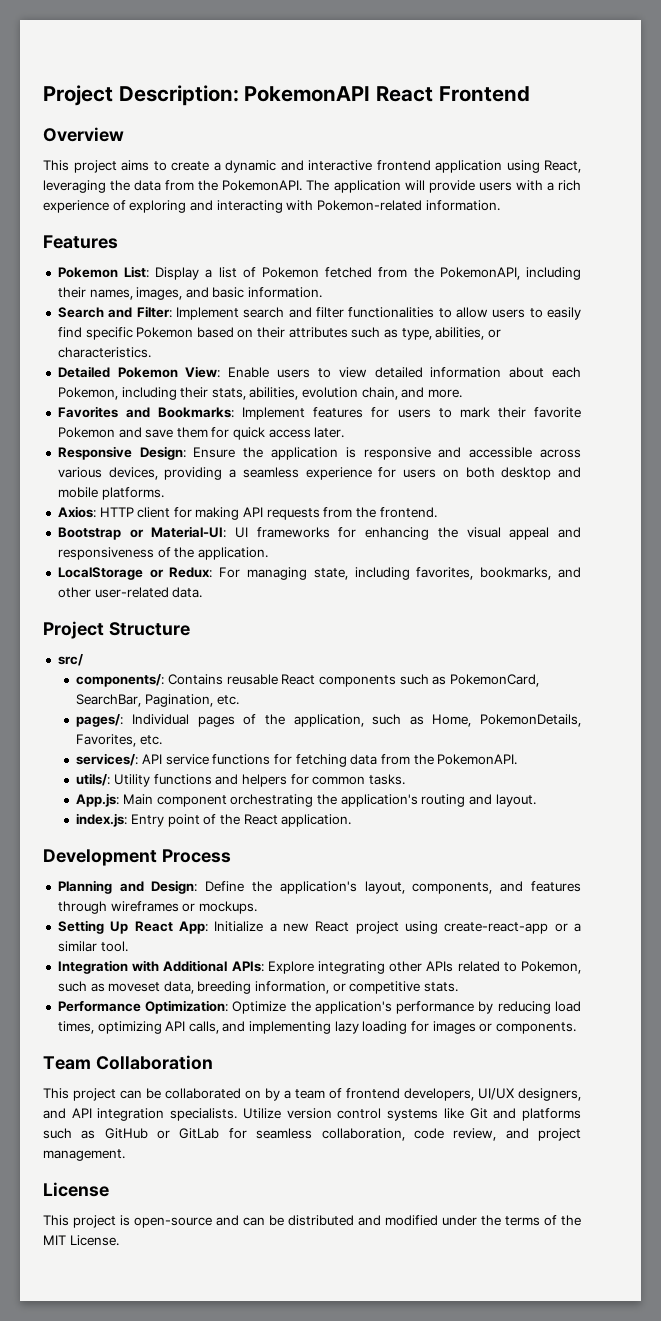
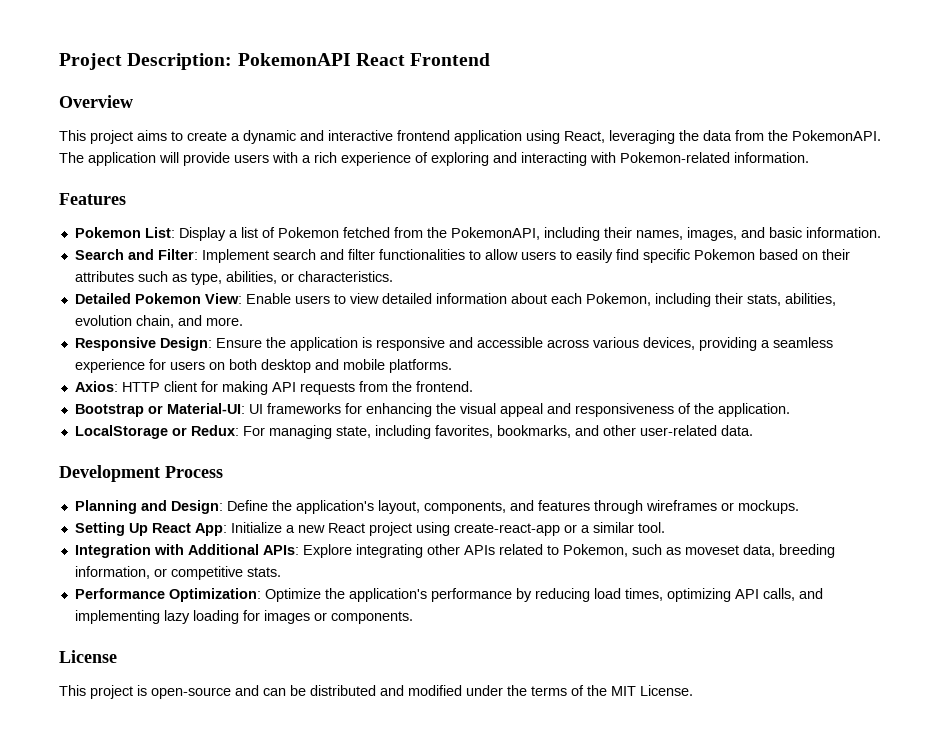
- Favorites and Bookmarks: Implement features for users to mark their favorite Pokemon and save them for quick access later.
- Project Structure
- src/
- components/: Contains reusable React components such as PokemonCard, SearchBar, Pagination, etc.
- pages/: Individual pages of the application, such as Home, PokemonDetails, Favorites, etc.
- services/: API service functions for fetching data from the PokemonAPI.
- utils/: Utility functions and helpers for common tasks.
- App.js: Main component orchestrating the application's routing and layout.
- index.js: Entry point of the React application.
- Team Collaboration
- This project can be collaborated on by a team of frontend developers, UI/UX designers, and API integration specialists. Utilize version control systems like Git and platforms such as GitHub or GitLab for seamless collaboration, code review, and project management.

